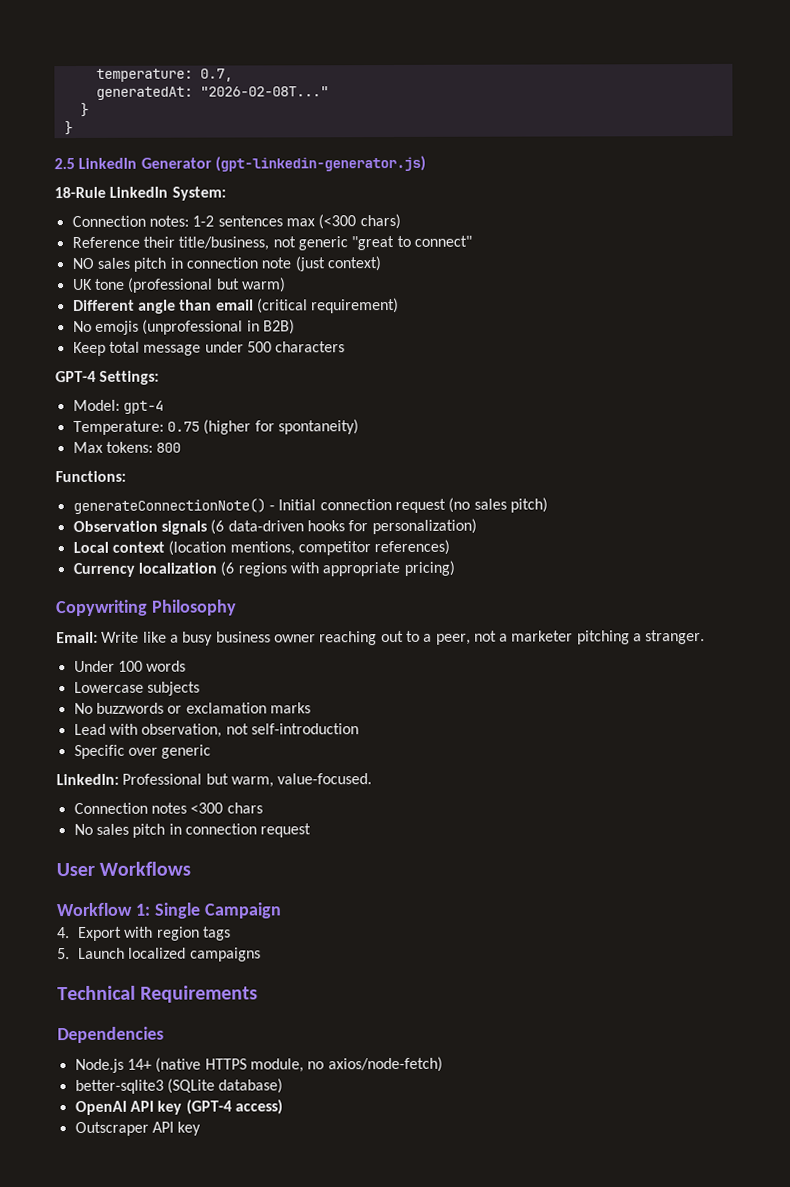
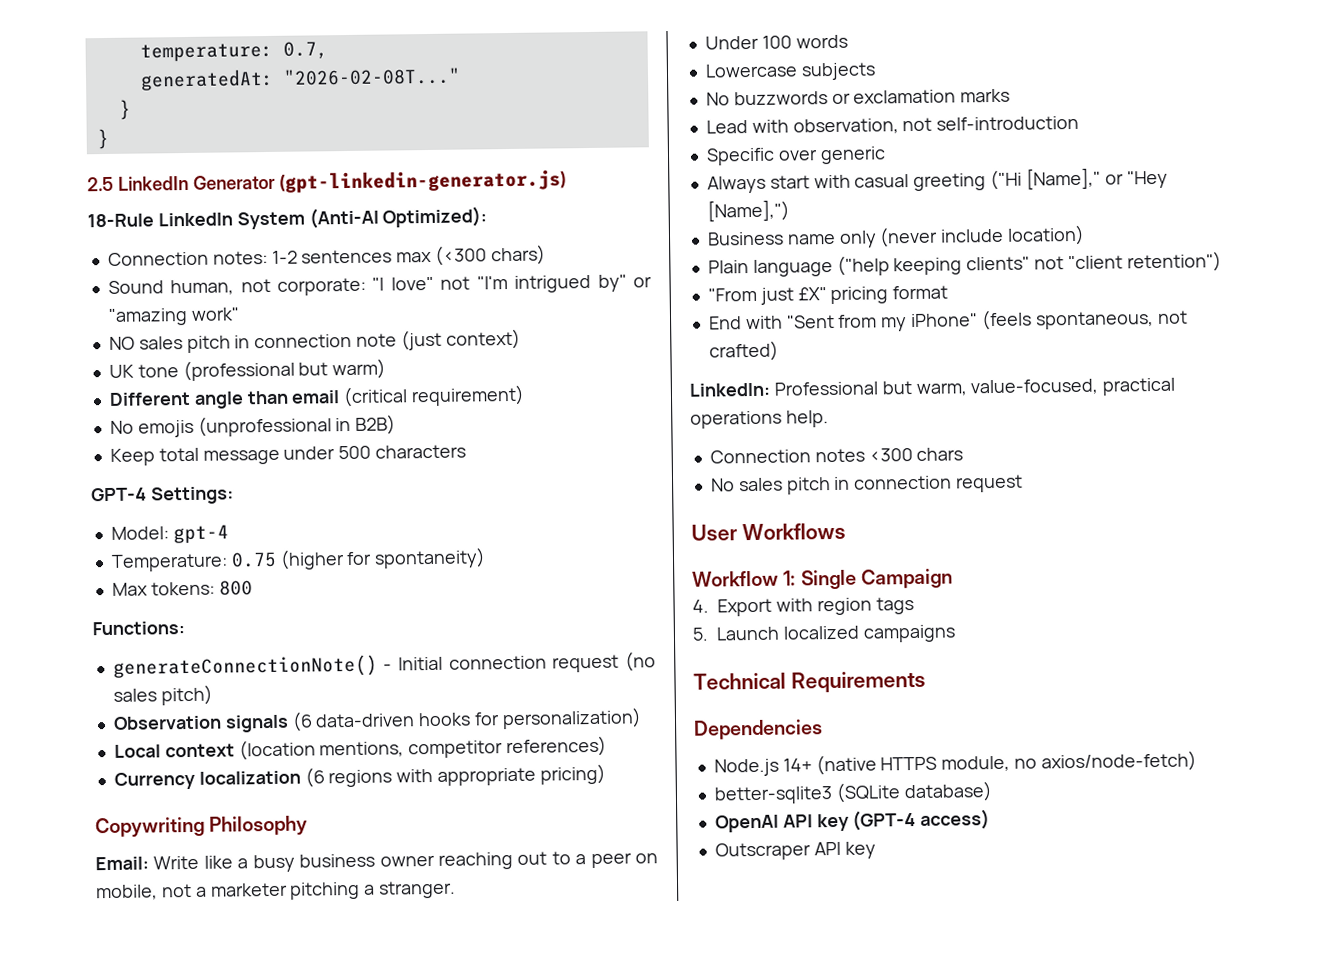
- 18-Rule LinkedIn System:
+ 18-Rule LinkedIn System (Anti-AI Optimized):
- Reference their title/business, not generic "great to connect"
+ Sound human, not corporate: "I love" not "I'm intrigued by" or "amazing work"
- Email: Write like a busy business owner reaching out to a peer, not a marketer pitching a stranger.
+ Email: Write like a busy business owner reaching out to a peer on mobile, not a marketer pitching a stranger.
+ Always start with casual greeting ("Hi [Name]," or "Hey [Name],")
+ Business name only (never include location)
+ Plain language ("help keeping clients" not "client retention")
+ "From just £X" pricing format
+ End with "Sent from my iPhone" (feels spontaneous, not crafted)
- LinkedIn: Professional but warm, value-focused.
+ LinkedIn: Professional but warm, value-focused, practical operations help.

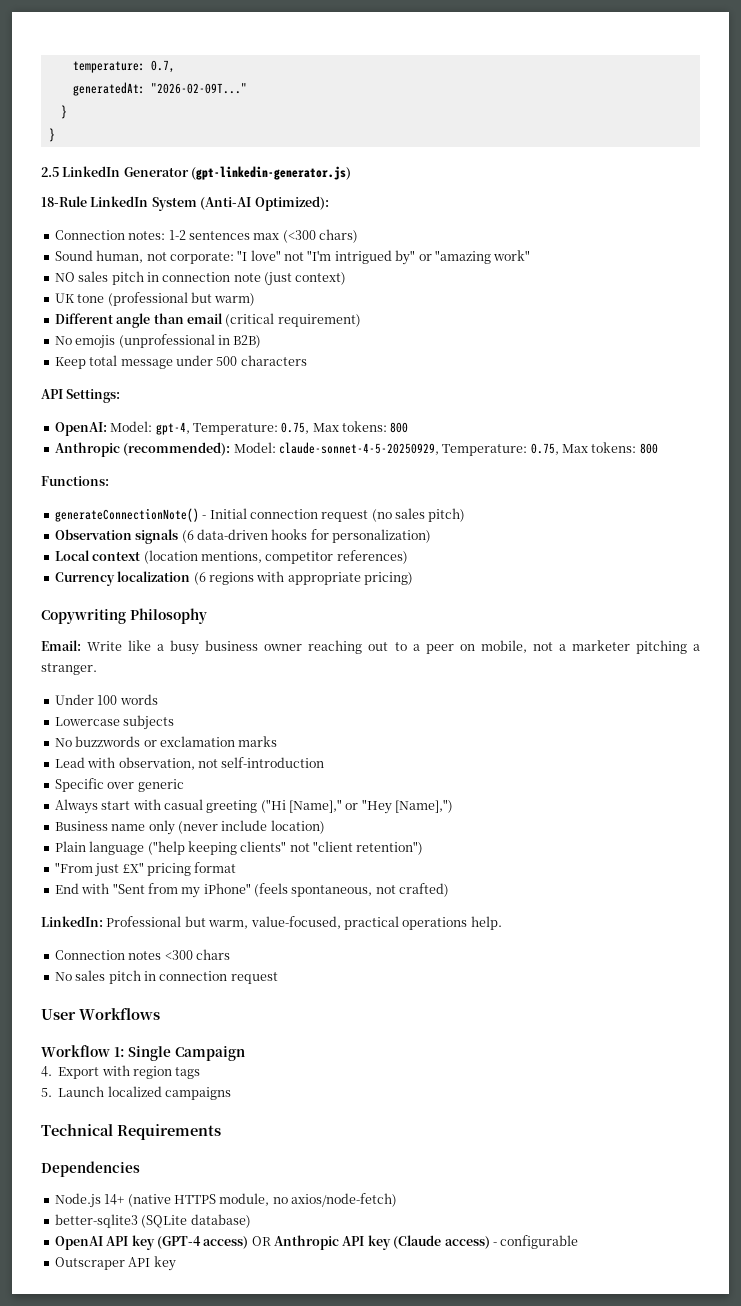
- generatedAt: "2026-02-08T..."
+ generatedAt: "2026-02-09T..."
- GPT-4 Settings:
+ API Settings:
- Model: gpt-4
- Temperature: 0.75 (higher for spontaneity)
- Max tokens: 800
+ OpenAI: Model: gpt-4, Temperature: 0.75, Max tokens: 800
+ Anthropic (recommended): Model: claude-sonnet-4-5-20250929, Temperature: 0.75, Max tokens: 800
- OpenAI API key (GPT-4 access)
+ OpenAI API key (GPT-4 access) OR Anthropic API key (Claude access) - configurable

